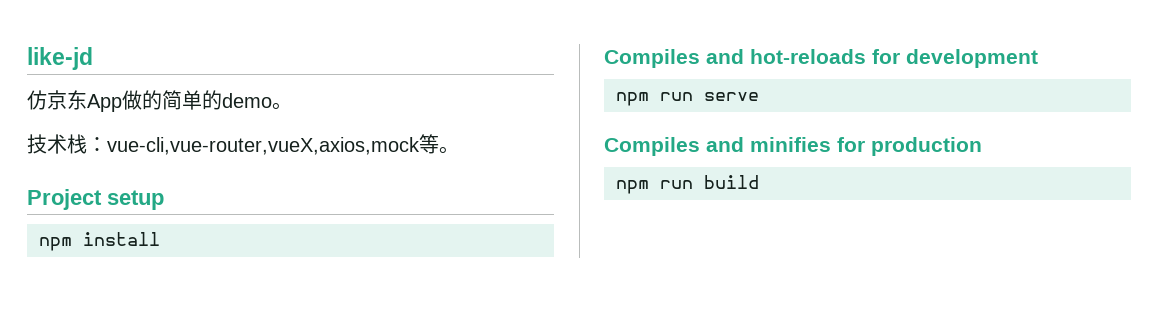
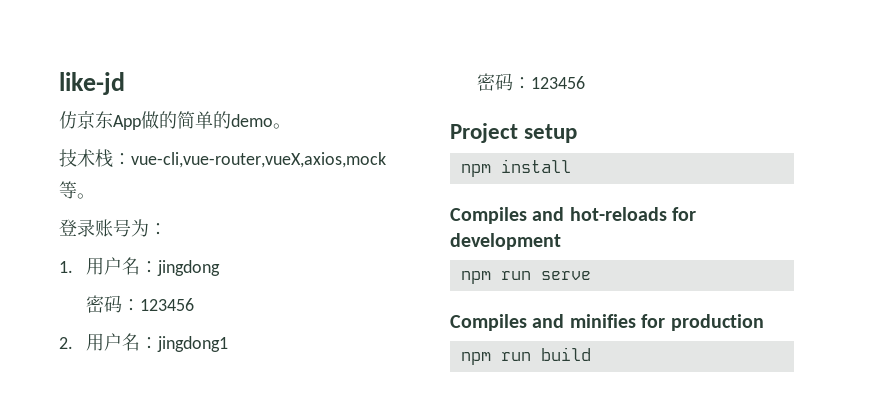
+ 登录账号为：
+ 1.用户名：jingdong
+ 密码：123456
+ 2.用户名：jingdong1
+ 密码：123456

